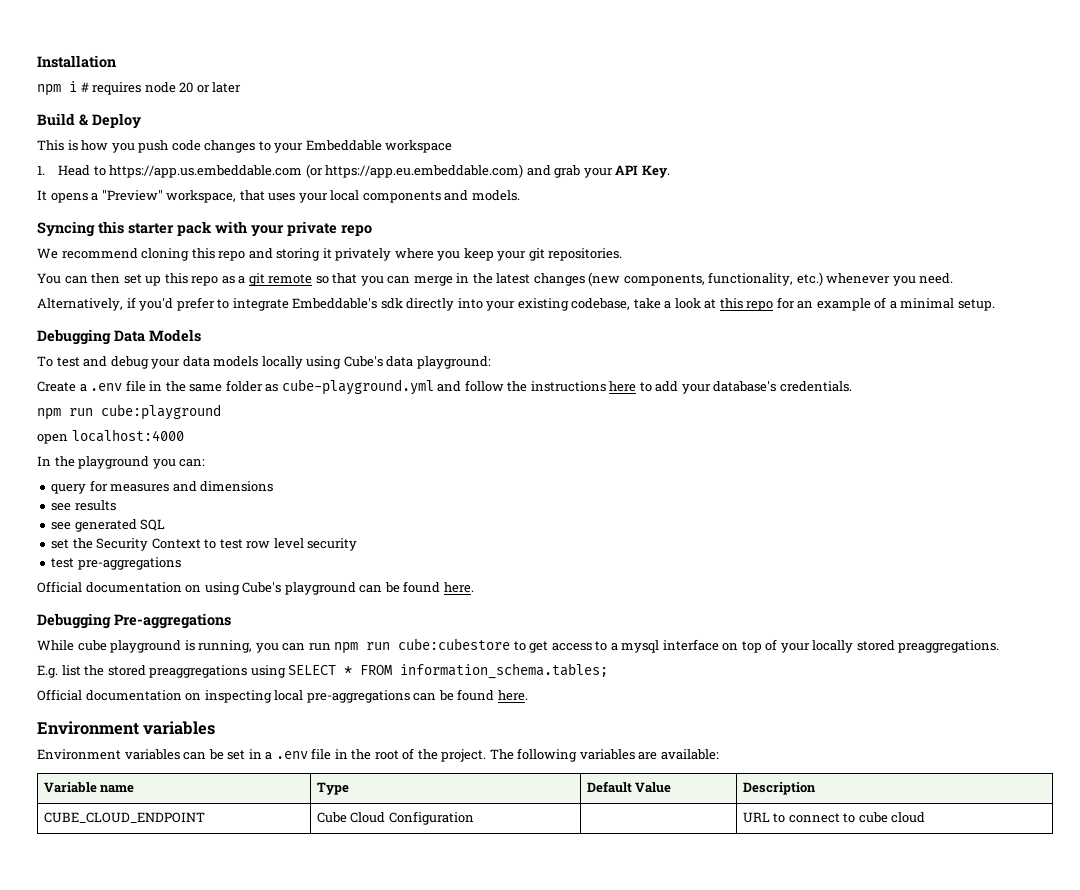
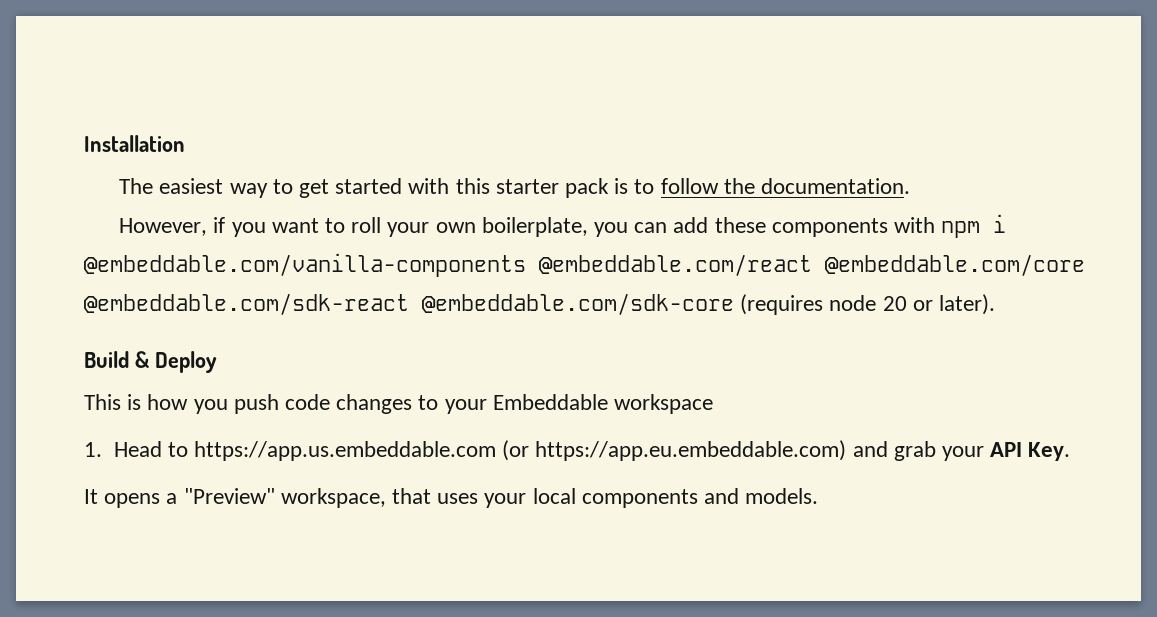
- npm i # requires node 20 or later
+ The easiest way to get started with this starter pack is to follow the documentation.
+ However, if you want to roll your own boilerplate, you can add these components with npm i @embeddable.com/vanilla-components @embeddable.com/react @embeddable.com/core @embeddable.com/sdk-react @embeddable.com/sdk-core (requires node 20 or later).
- Syncing this starter pack with your private repo
- We recommend cloning this repo and storing it privately where you keep your git repositories.
- You can then set up this repo as a git remote so that you can merge in the latest changes (new components, functionality, etc.) whenever you need.
- Alternatively, if you'd prefer to integrate Embeddable's sdk directly into your existing codebase, take a look at this repo for an example of a minimal setup.
- Debugging Data Models
- To test and debug your data models locally using Cube's data playground:
- Create a .env file in the same folder as cube-playground.yml and follow the instructions here to add your database's credentials.
- npm run cube:playground
- open localhost:4000
- In the playground you can:
- query for measures and dimensions
- see results
- see generated SQL
- set the Security Context to test row level security
- test pre-aggregations
- Official documentation on using Cube's playground can be found here.
- Debugging Pre-aggregations
- While cube playground is running, you can run npm run cube:cubestore to get access to a mysql interface on top of your locally stored preaggregations.
- E.g. list the stored preaggregations using SELECT * FROM information_schema.tables;
- Official documentation on inspecting local pre-aggregations can be found here.
- Environment variables
- Environment variables can be set in a .env file in the root of the project. The following variables are available:
- Variable name | Type | Default Value | Description
- CUBE_CLOUD_ENDPOINT | Cube Cloud Configuration | | URL to connect to cube cloud

